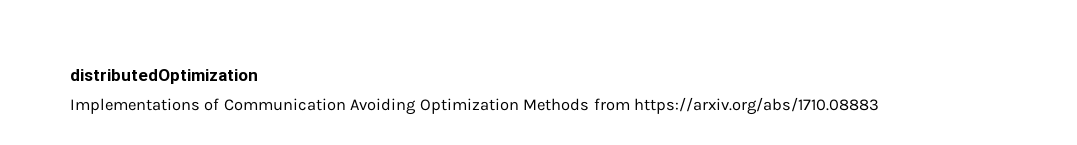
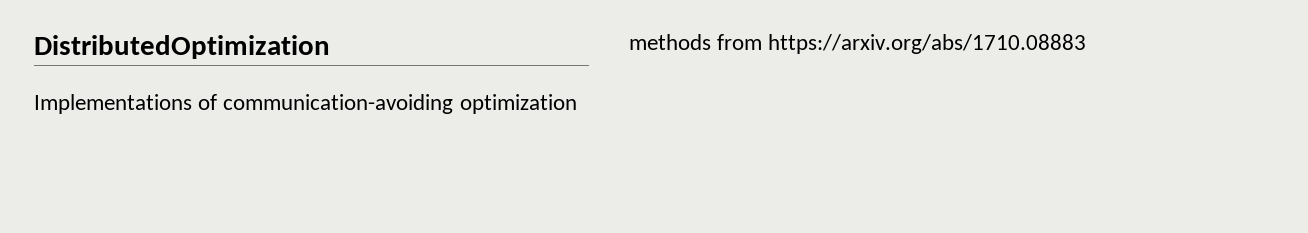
- distributedOptimization
+ DistributedOptimization
- Implementations of Communication Avoiding Optimization Methods from https://arxiv.org/abs/1710.08883
+ Implementations of communication-avoiding optimization methods from https://arxiv.org/abs/1710.08883

